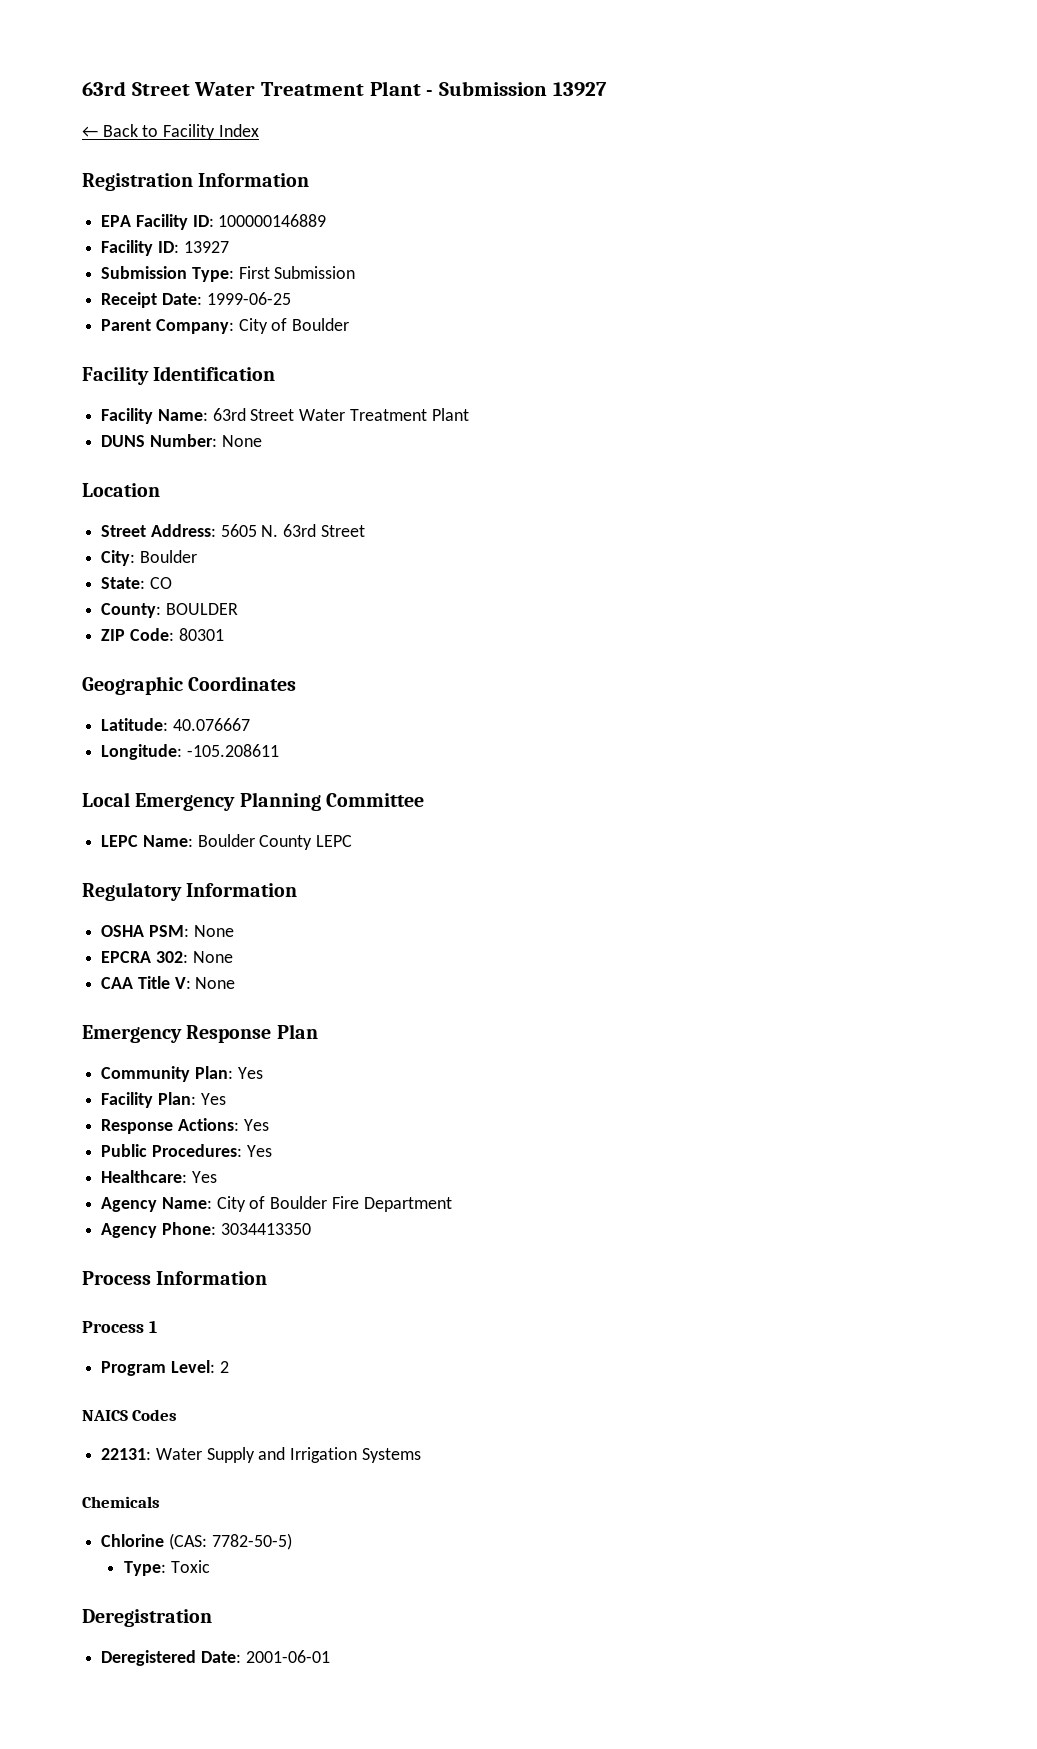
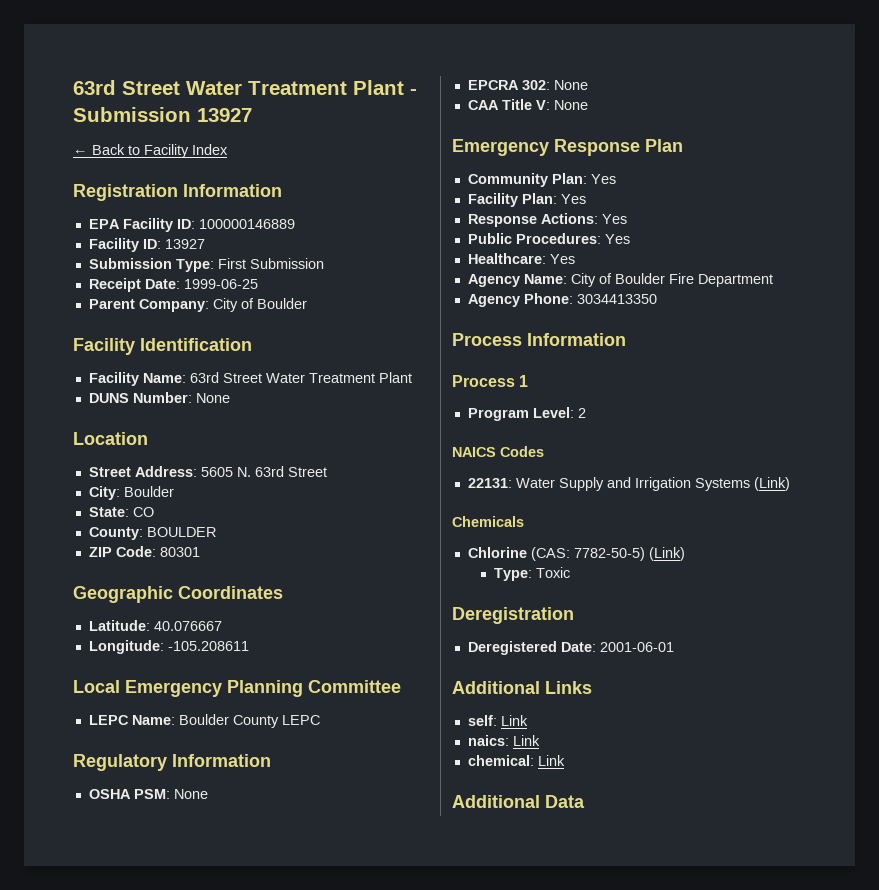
- 22131: Water Supply and Irrigation Systems
+ 22131: Water Supply and Irrigation Systems (Link)
- Chlorine (CAS: 7782-50-5)
+ Chlorine (CAS: 7782-50-5) (Link)
+ Additional Links
+ self: Link
+ naics: Link
+ chemical: Link
+ Additional Data

